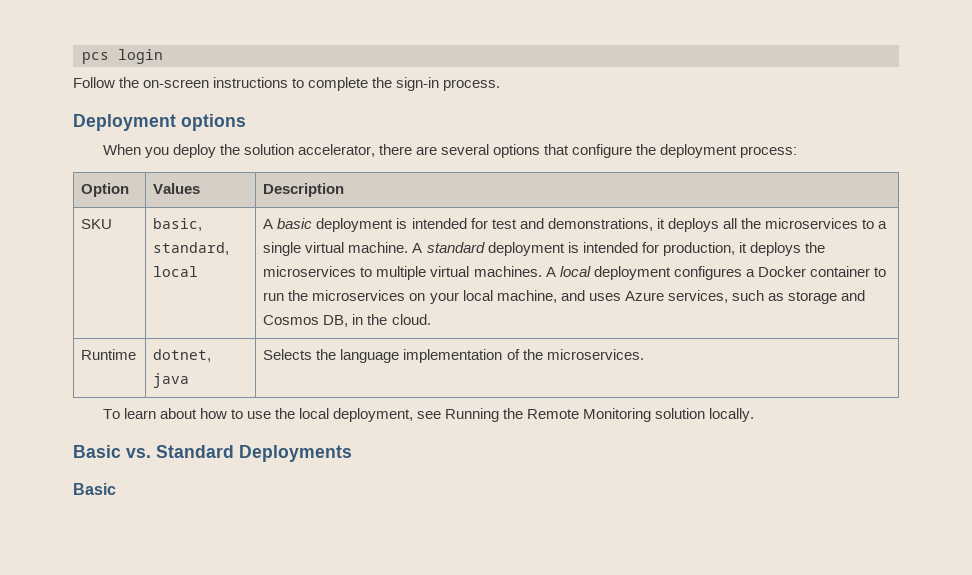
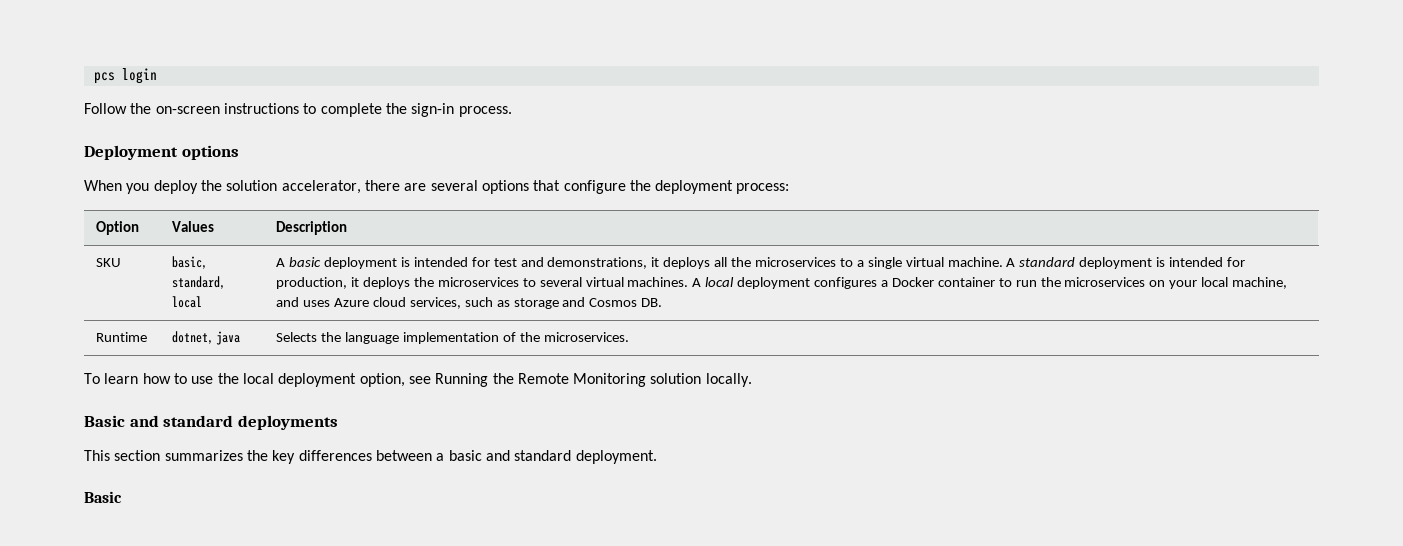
- A standard deployment is intended for production, it deploys the microservices to multiple virtual machines.
+ A standard deployment is intended for production, it deploys the microservices to several virtual machines.
- A local deployment configures a Docker container to run the microservices on your local machine, and uses Azure services, such as storage and Cosmos DB, in the cloud.
+ A local deployment configures a Docker container to run the microservices on your local machine, and uses Azure cloud services, such as storage and Cosmos DB.
- To learn about how to use the local deployment, see Running the Remote Monitoring solution locally.
+ To learn how to use the local deployment option, see Running the Remote Monitoring solution locally.
- Basic vs. Standard Deployments
+ Basic and standard deployments
+ This section summarizes the key differences between a basic and standard deployment.

